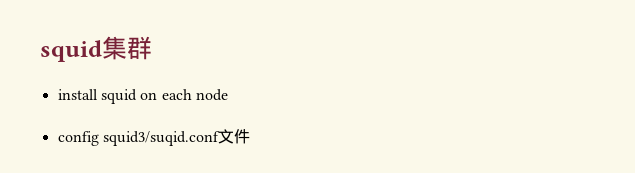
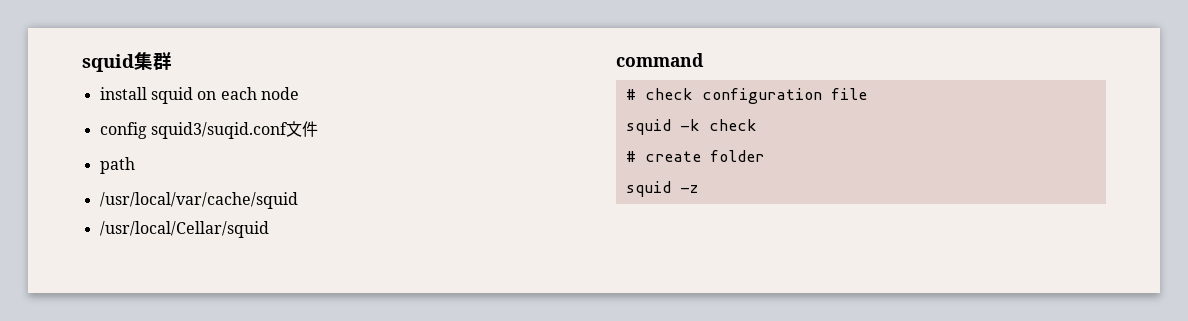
+ path
+ /usr/local/var/cache/squid
+ /usr/local/Cellar/squid
+ command
+ # check configuration file
+ squid -k check
+ # create folder
+ squid -z

